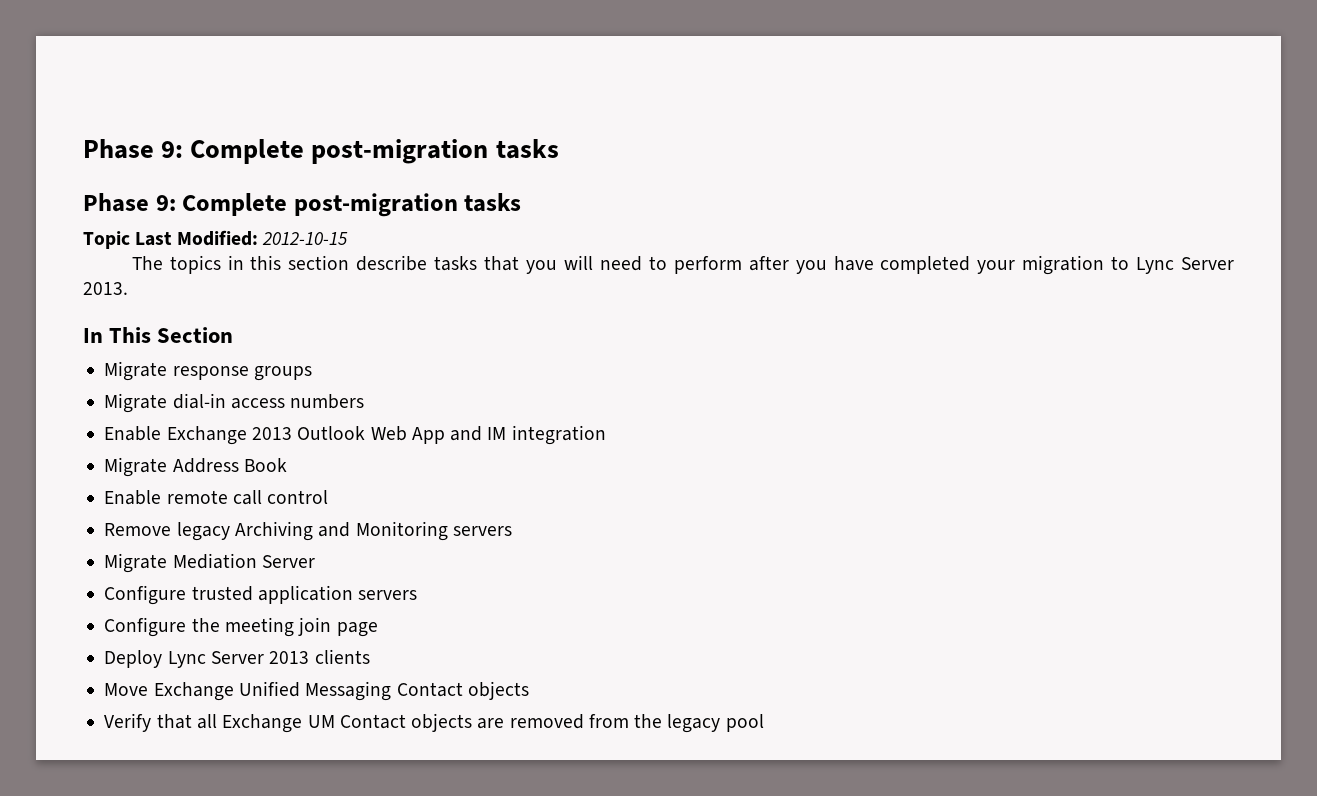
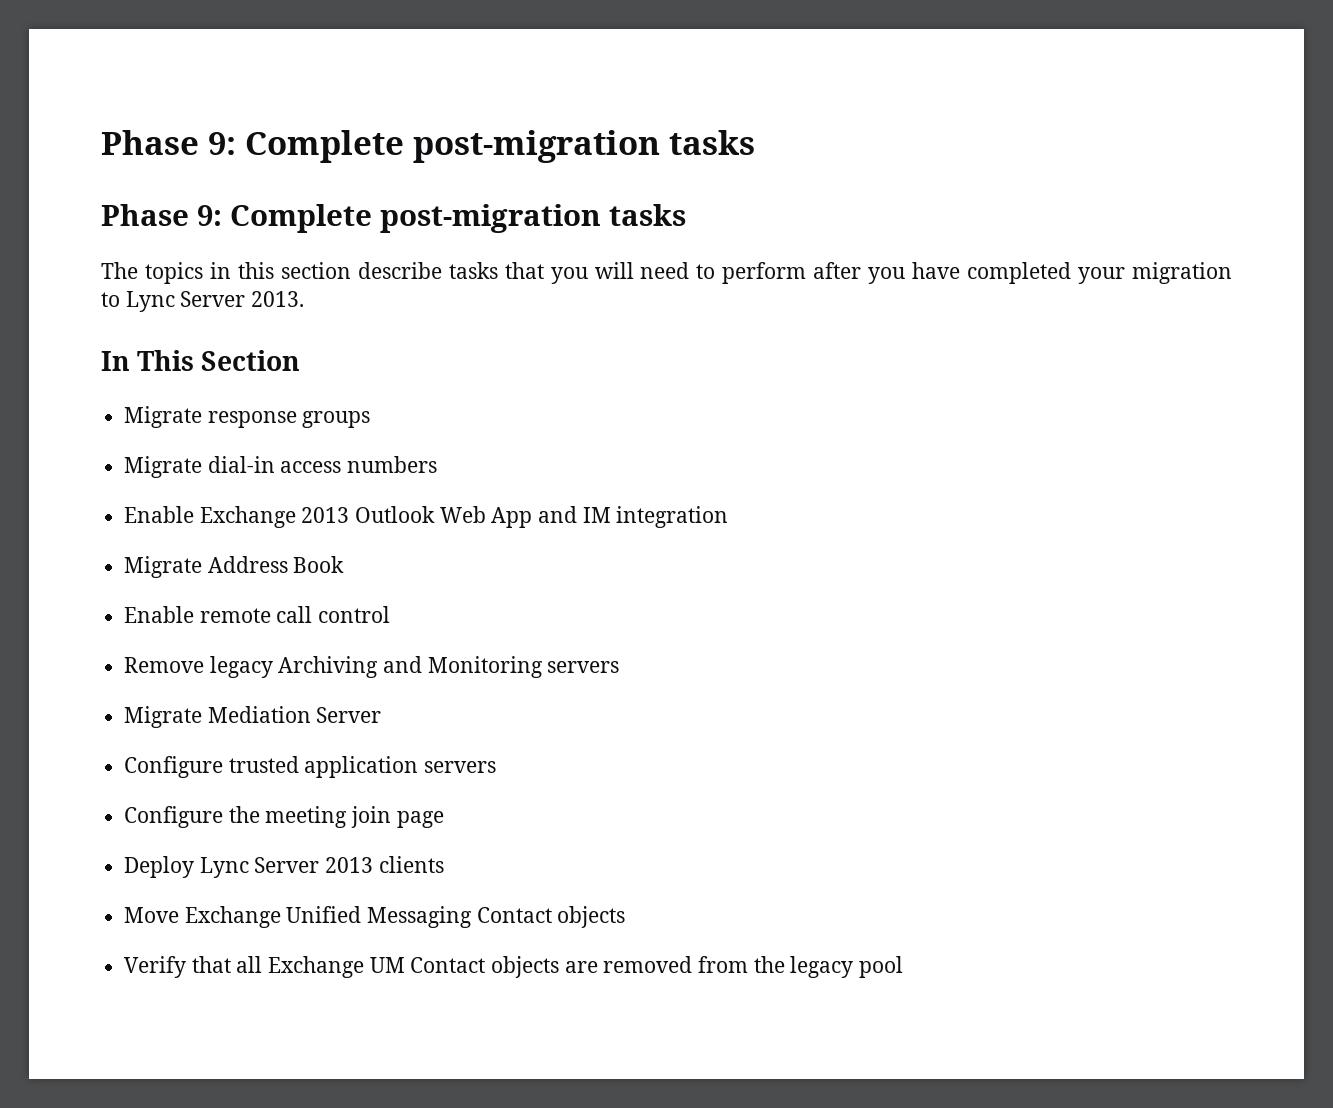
- Topic Last Modified: 2012-10-15

